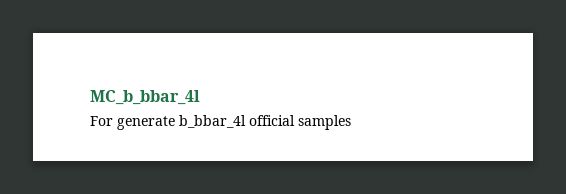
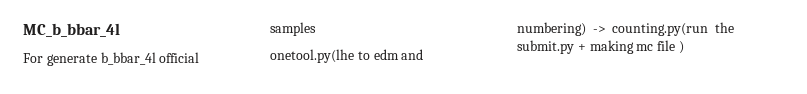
+ onetool.py(lhe to edm and numbering) -> counting.py(run the submit.py + making mc file )

